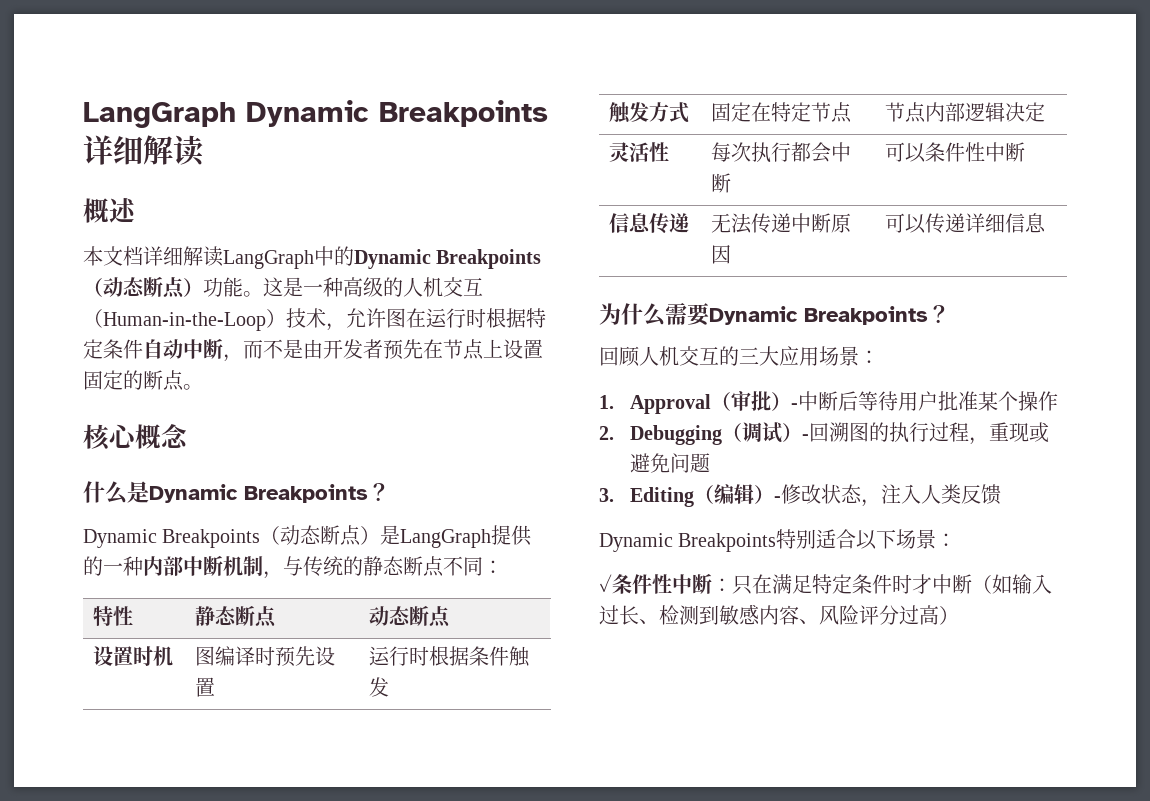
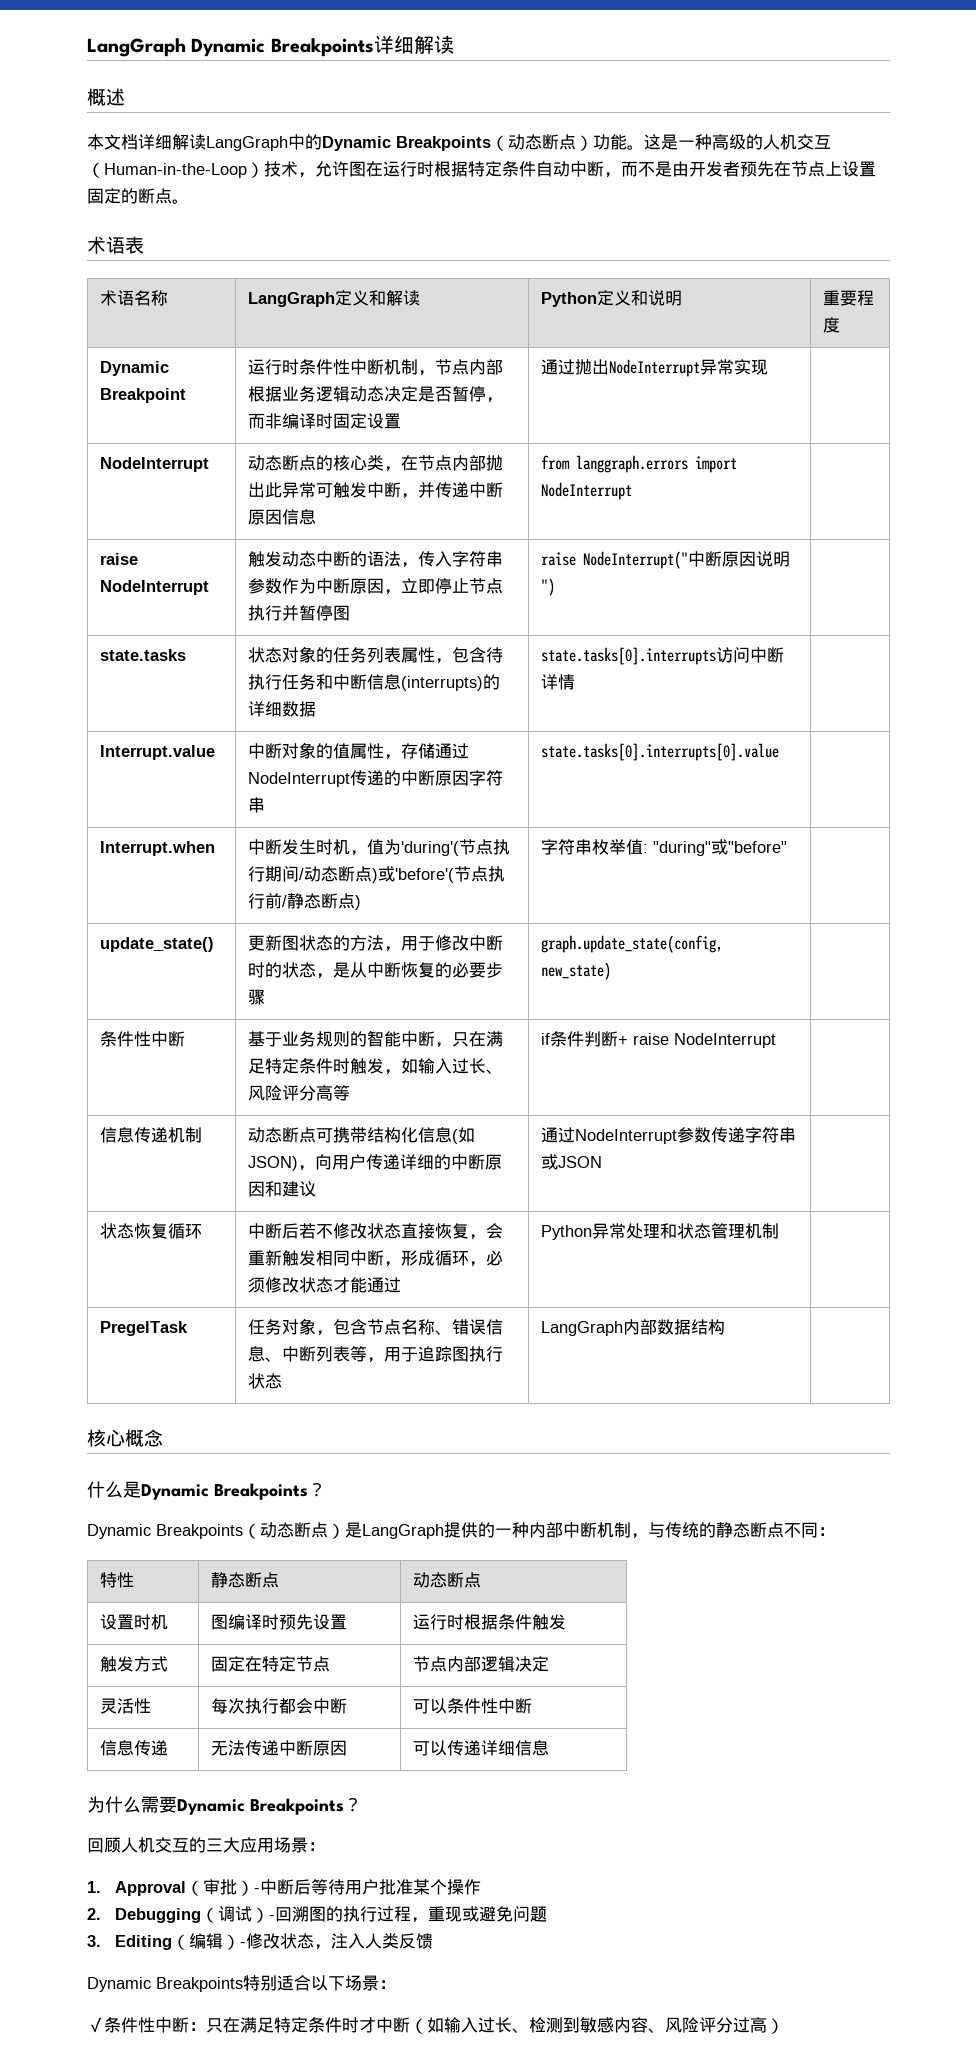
+ 术语表
+ 术语名称 | LangGraph定义和解读 | Python定义和说明 | 重要程度
+ Dynamic Breakpoint | 运行时条件性中断机制，节点内部根据业务逻辑动态决定是否暂停，而非编译时固定设置 | 通过抛出NodeInterrupt异常实现 |
+ NodeInterrupt | 动态断点的核心类，在节点内部抛出此异常可触发中断，并传递中断原因信息 | from langgraph.errors import NodeInterrupt |
+ raise NodeInterrupt | 触发动态中断的语法，传入字符串参数作为中断原因，立即停止节点执行并暂停图 | raise NodeInterrupt("中断原因说明") |
+ state.tasks | 状态对象的任务列表属性，包含待执行任务和中断信息(interrupts)的详细数据 | state.tasks[0].interrupts访问中断详情 |
+ Interrupt.value | 中断对象的值属性，存储通过NodeInterrupt传递的中断原因字符串 | state.tasks[0].interrupts[0].value |
+ Interrupt.when | 中断发生时机，值为'during'(节点执行期间/动态断点)或'before'(节点执行前/静态断点) | 字符串枚举值: "during"或"before" |
+ update_state() | 更新图状态的方法，用于修改中断时的状态，是从中断恢复的必要步骤 | graph.update_state(config, new_state) |
+ 条件性中断 | 基于业务规则的智能中断，只在满足特定条件时触发，如输入过长、风险评分高等 | if条件判断+ raise NodeInterrupt |
+ 信息传递机制 | 动态断点可携带结构化信息(如JSON)，向用户传递详细的中断原因和建议 | 通过NodeInterrupt参数传递字符串或JSON |
+ 状态恢复循环 | 中断后若不修改状态直接恢复，会重新触发相同中断，形成循环，必须修改状态才能通过 | Python异常处理和状态管理机制 |
+ PregelTask | 任务对象，包含节点名称、错误信息、中断列表等，用于追踪图执行状态 | LangGraph内部数据结构 |

